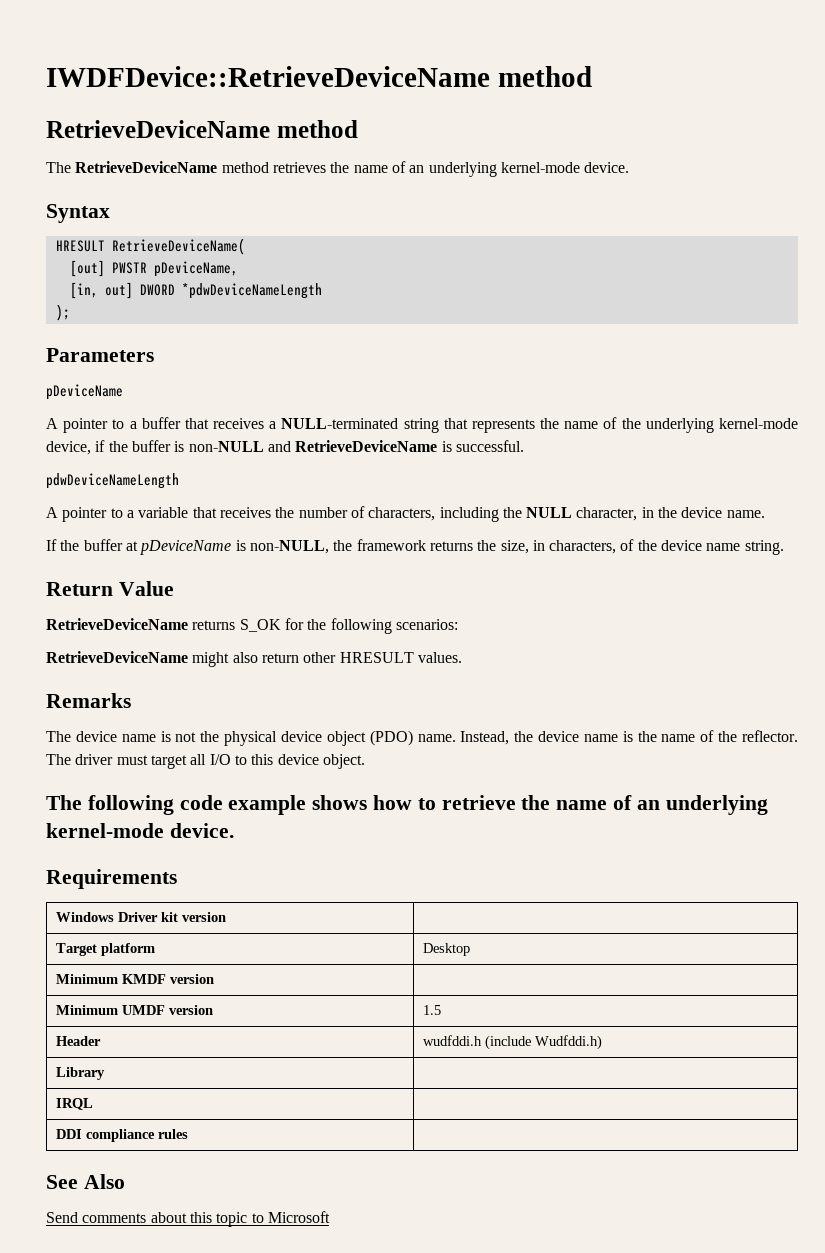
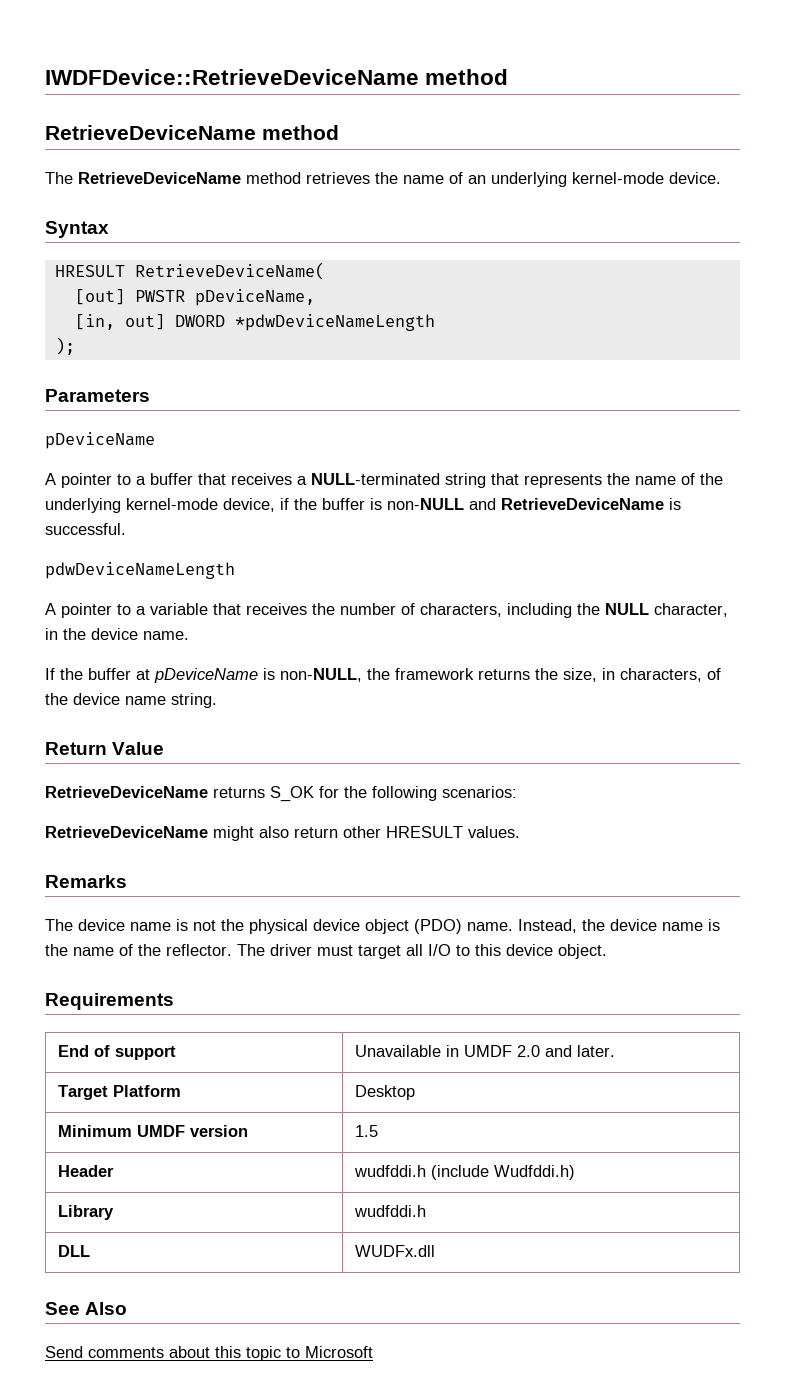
- The following code example shows how to retrieve the name of an underlying kernel-mode device.
  Requirements
- Windows Driver kit version |
+ End of support | Unavailable in UMDF 2.0 and later.
- Target platform | Desktop
+ Target Platform | Desktop
- Minimum KMDF version |
- Library |
- IRQL |
- DDI compliance rules |
+ Library | wudfddi.h
+ DLL | WUDFx.dll

